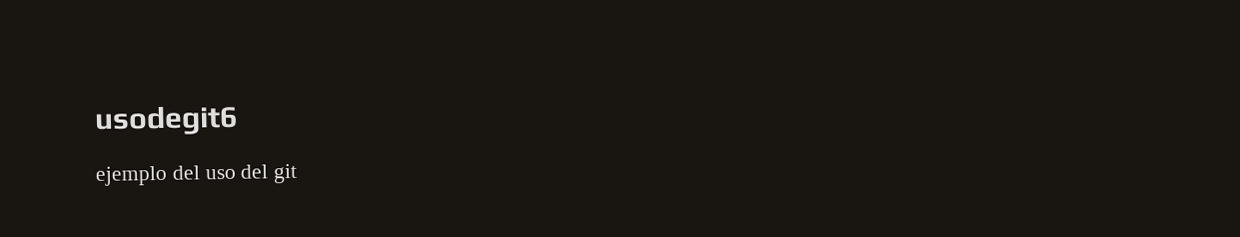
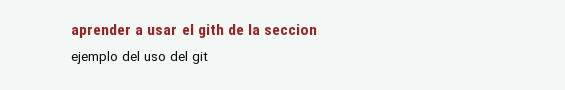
- usodegit6
+ aprender a usar el gith de la seccion

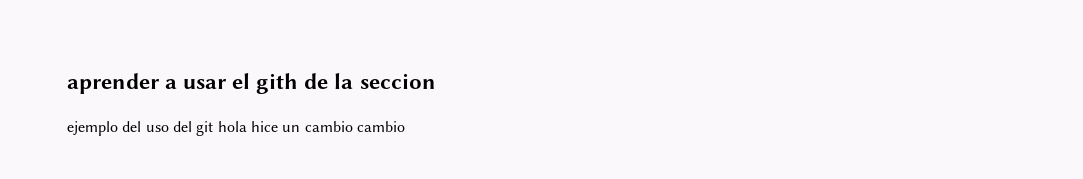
- ejemplo del uso del git
+ ejemplo del uso del git hola hice un cambio cambio

